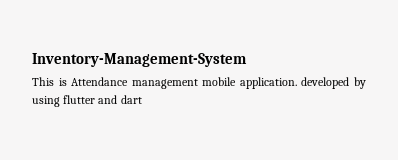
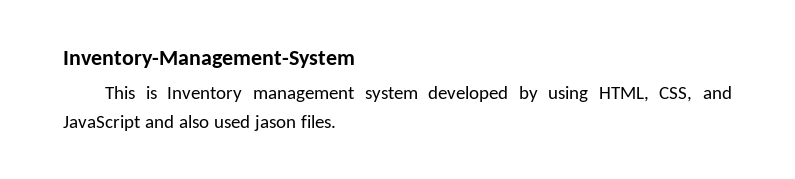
- This is Attendance management mobile application. developed by using flutter and dart
+ This is Inventory management system developed by using HTML, CSS, and JavaScript and also used jason files.

